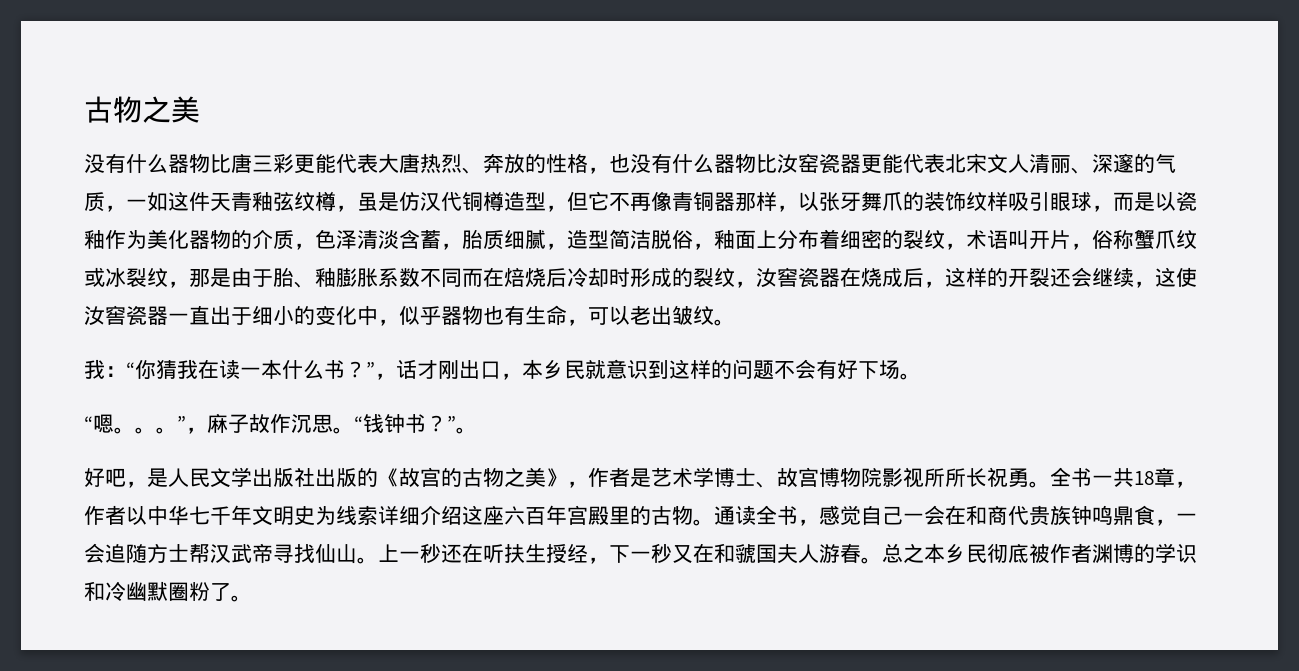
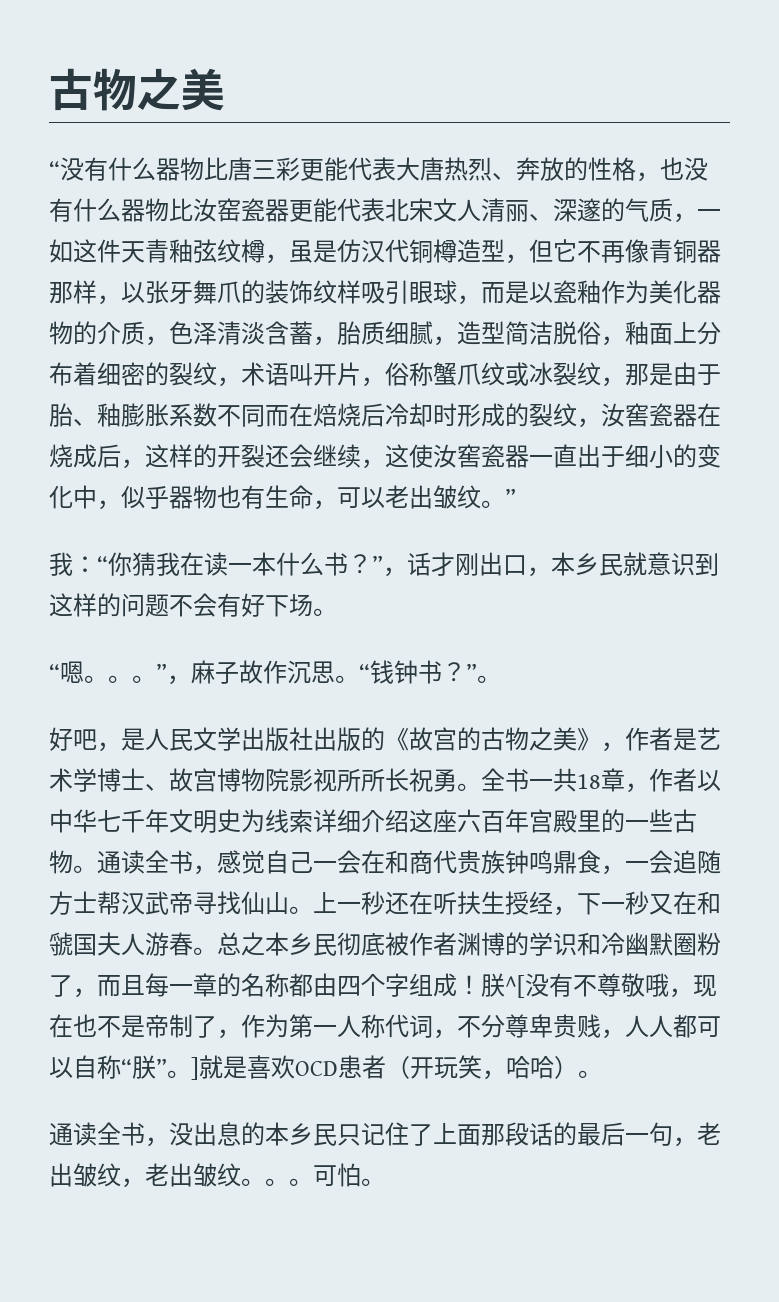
- 没有什么器物比唐三彩更能代表大唐热烈、奔放的性格，也没有什么器物比汝窑瓷器更能代表北宋文人清丽、深邃的气质，一如这件天青釉弦纹樽，虽是仿汉代铜樽造型，但它不再像青铜器那样，以张牙舞爪的装饰纹样吸引眼球，而是以瓷釉作为美化器物的介质，色泽清淡含蓄，胎质细腻，造型简洁脱俗，釉面上分布着细密的裂纹，术语叫开片，俗称蟹爪纹或冰裂纹，那是由于胎、釉膨胀系数不同而在焙烧后冷却时形成的裂纹，汝窖瓷器在烧成后，这样的开裂还会继续，这使汝窖瓷器一直出于细小的变化中，似乎器物也有生命，可以老出皱纹。
+ “没有什么器物比唐三彩更能代表大唐热烈、奔放的性格，也没有什么器物比汝窑瓷器更能代表北宋文人清丽、深邃的气质，一如这件天青釉弦纹樽，虽是仿汉代铜樽造型，但它不再像青铜器那样，以张牙舞爪的装饰纹样吸引眼球，而是以瓷釉作为美化器物的介质，色泽清淡含蓄，胎质细腻，造型简洁脱俗，釉面上分布着细密的裂纹，术语叫开片，俗称蟹爪纹或冰裂纹，那是由于胎、釉膨胀系数不同而在焙烧后冷却时形成的裂纹，汝窖瓷器在烧成后，这样的开裂还会继续，这使汝窖瓷器一直出于细小的变化中，似乎器物也有生命，可以老出皱纹。”
- 全书一共18章，作者以中华七千年文明史为线索详细介绍这座六百年宫殿里的古物。
+ 全书一共18章，作者以中华七千年文明史为线索详细介绍这座六百年宫殿里的一些古物。
- 总之本乡民彻底被作者渊博的学识和冷幽默圈粉了。
+ 总之本乡民彻底被作者渊博的学识和冷幽默圈粉了，而且每一章的名称都由四个字组成！朕^[没有不尊敬哦，现在也不是帝制了，作为第一人称代词，不分尊卑贵贱，人人都可以自称“朕”。]就是喜欢OCD患者（开玩笑，哈哈）。
+ 通读全书，没出息的本乡民只记住了上面那段话的最后一句，老出皱纹，老出皱纹。。。可怕。

